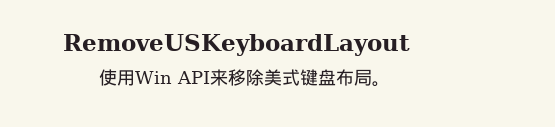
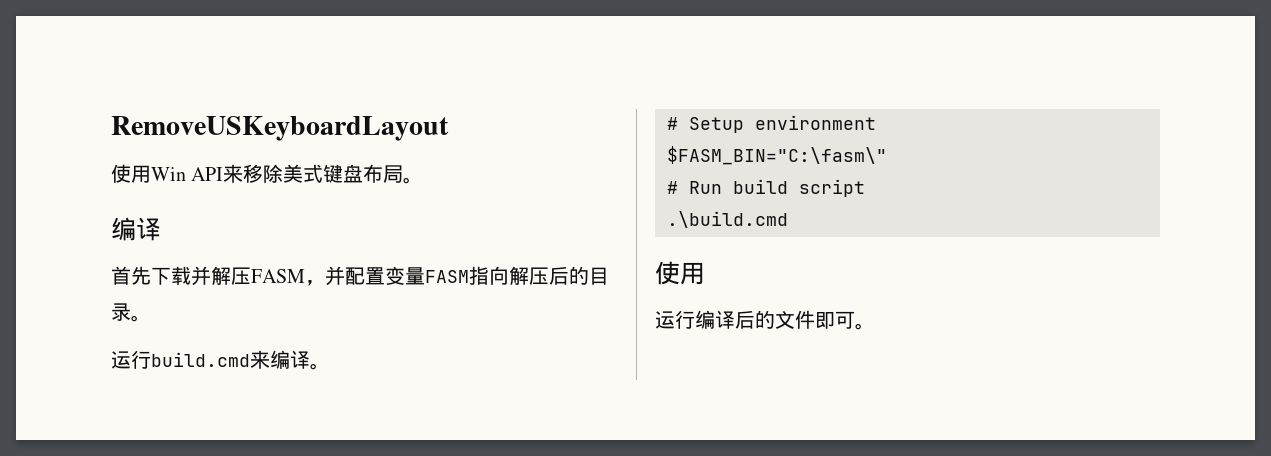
  使用Win API来移除美式键盘布局。
+ 编译
+ 首先下载并解压FASM，并配置变量FASM指向解压后的目录。
+ 运行build.cmd来编译。
+ # Setup environment
+ $FASM_BIN="C:\fasm\"
+ # Run build script
+ .\build.cmd
+ 使用
+ 运行编译后的文件即可。

